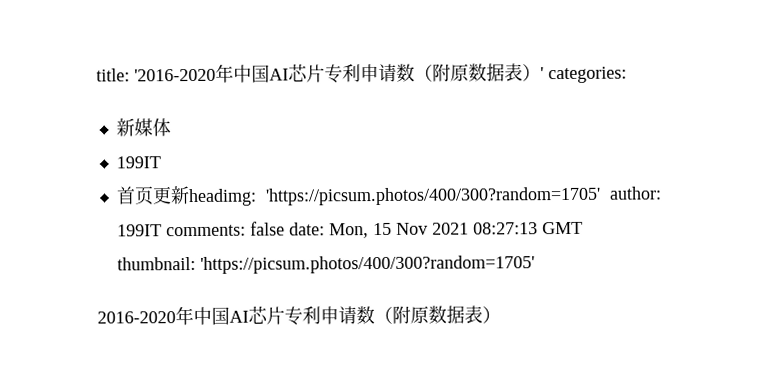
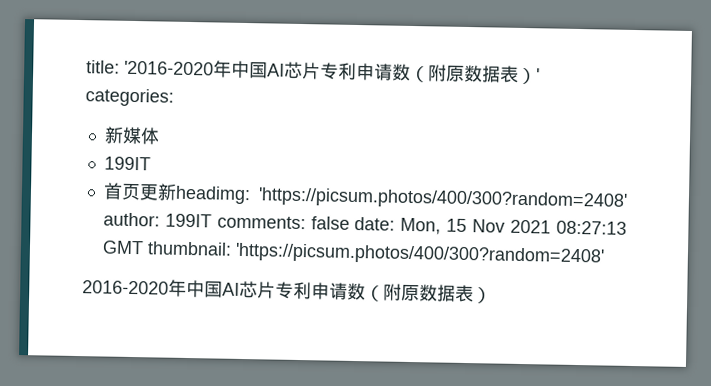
- 首页更新headimg: 'https://picsum.photos/400/300?random=1705' author: 199IT comments: false date: Mon, 15 Nov 2021 08:27:13 GMT thumbnail: 'https://picsum.photos/400/300?random=1705'
+ 首页更新headimg: 'https://picsum.photos/400/300?random=2408' author: 199IT comments: false date: Mon, 15 Nov 2021 08:27:13 GMT thumbnail: 'https://picsum.photos/400/300?random=2408'

